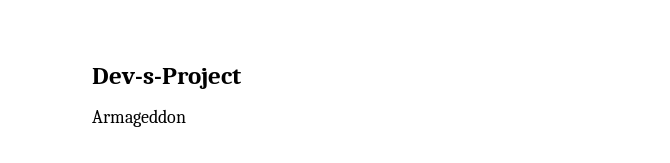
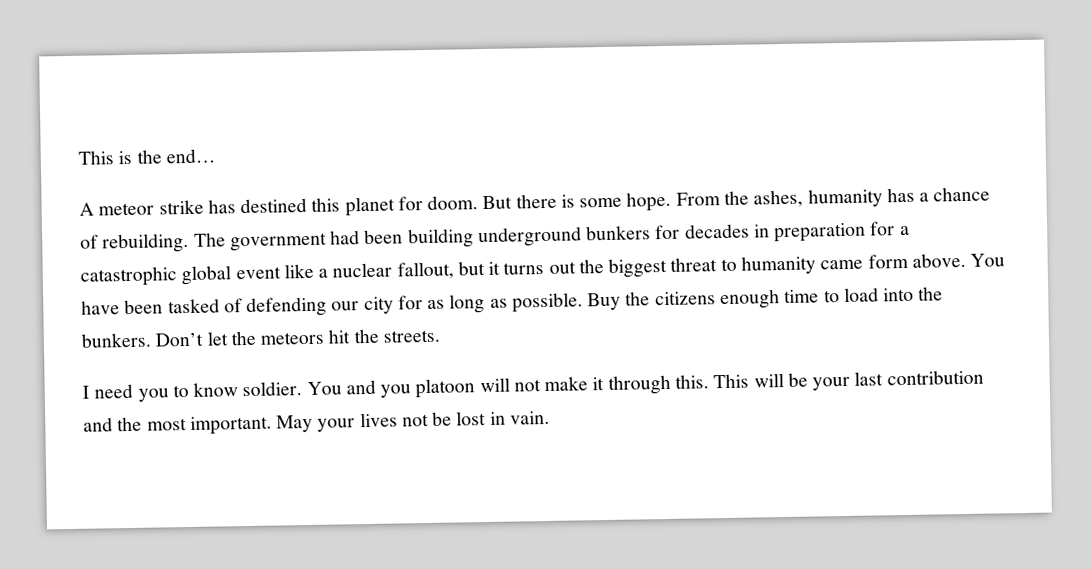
- Dev-s-Project
- Armageddon
+ This is the end…
+ A meteor strike has destined this planet for doom. But there is some hope. From the ashes, humanity has a chance of rebuilding. The government had been building underground bunkers for decades in preparation for a catastrophic global event like a nuclear fallout, but it turns out the biggest threat to humanity came form above. You have been tasked of defending our city for as long as possible. Buy the citizens enough time to load into the bunkers. Don’t let the meteors hit the streets.
+ I need you to know soldier. You and you platoon will not make it through this. This will be your last contribution and the most important. May your lives not be lost in vain.

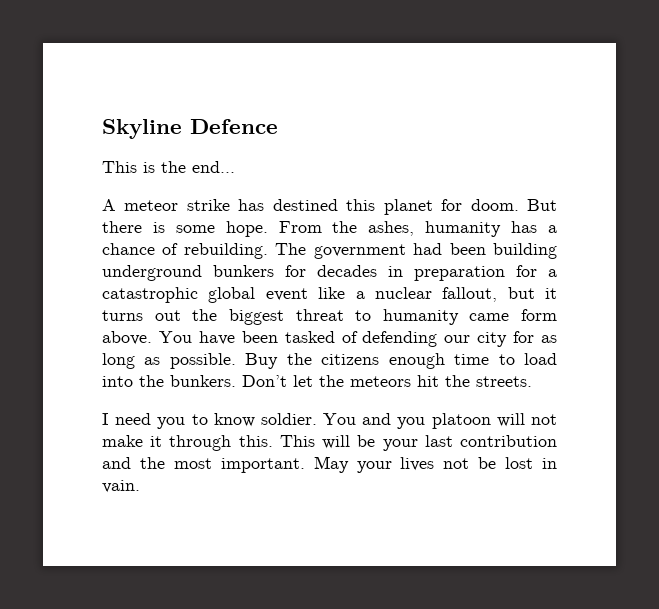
+ Skyline Defence

